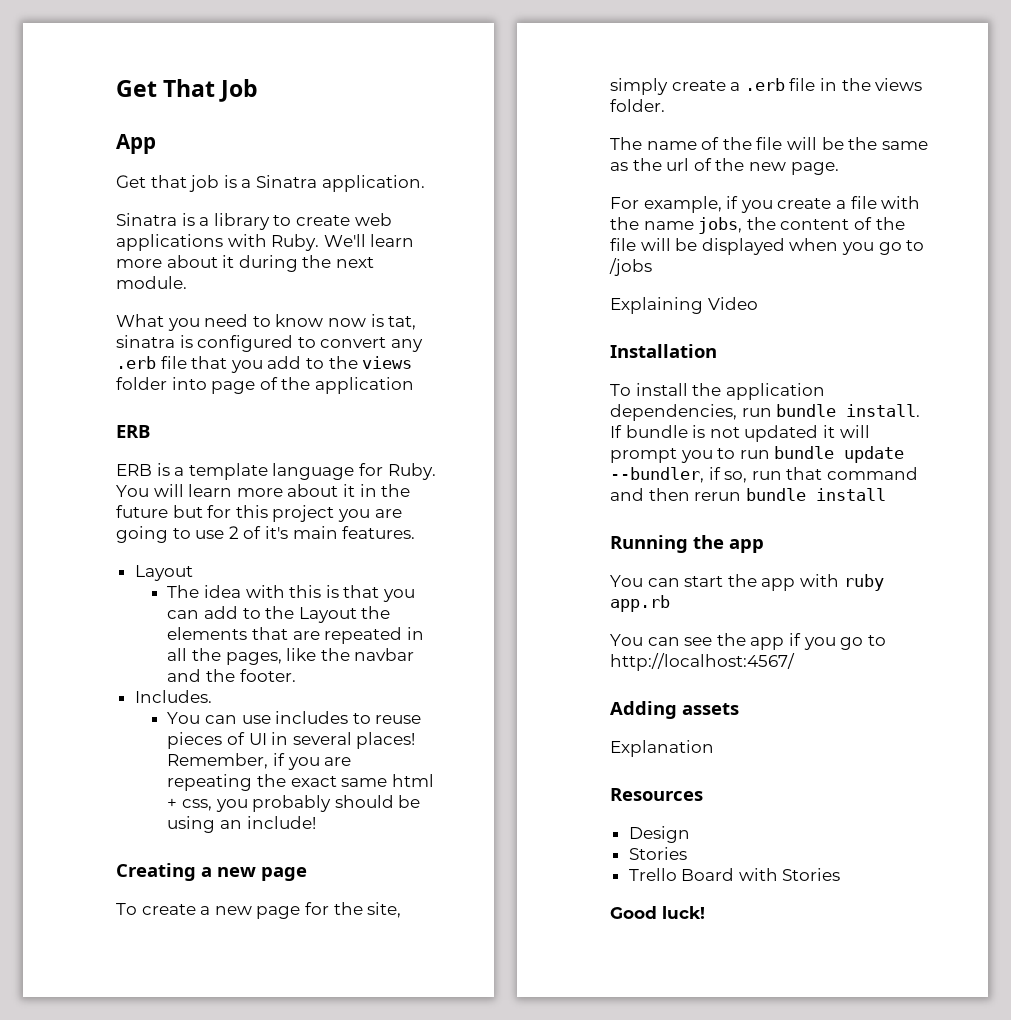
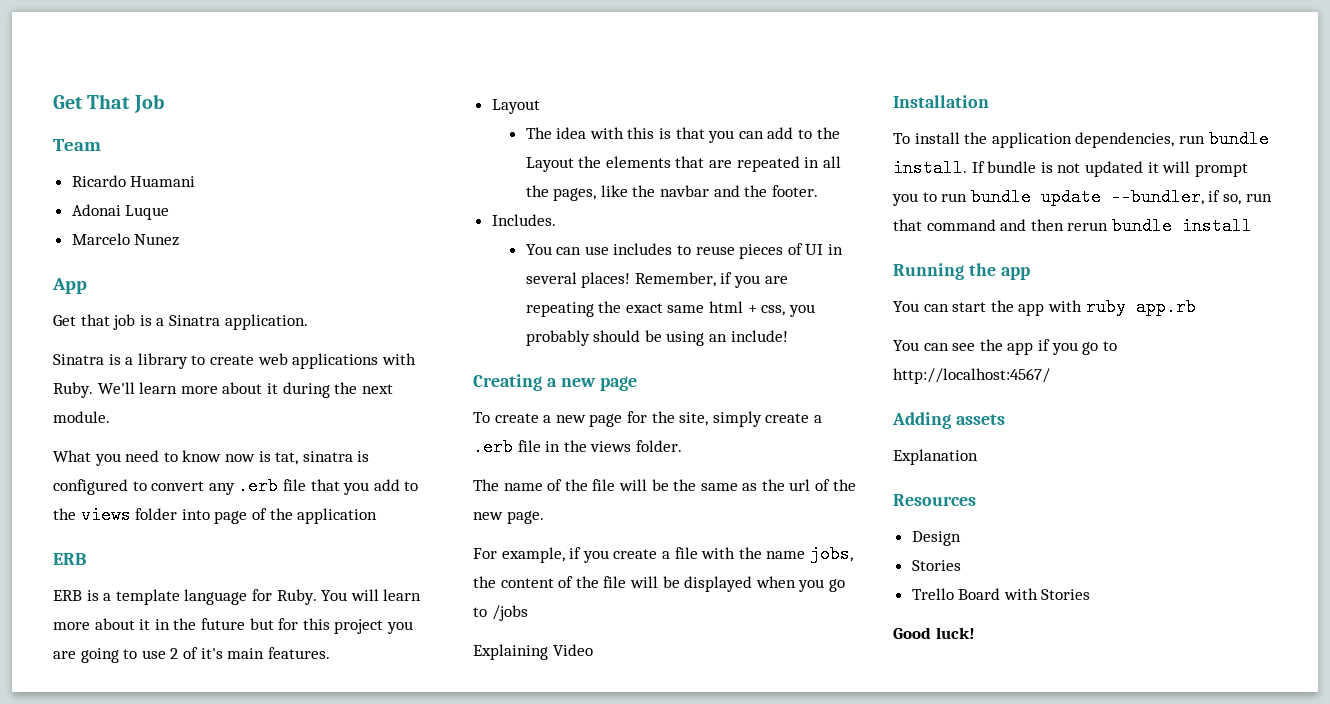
+ Team
+ Ricardo Huamani
+ Adonai Luque
+ Marcelo Nunez

